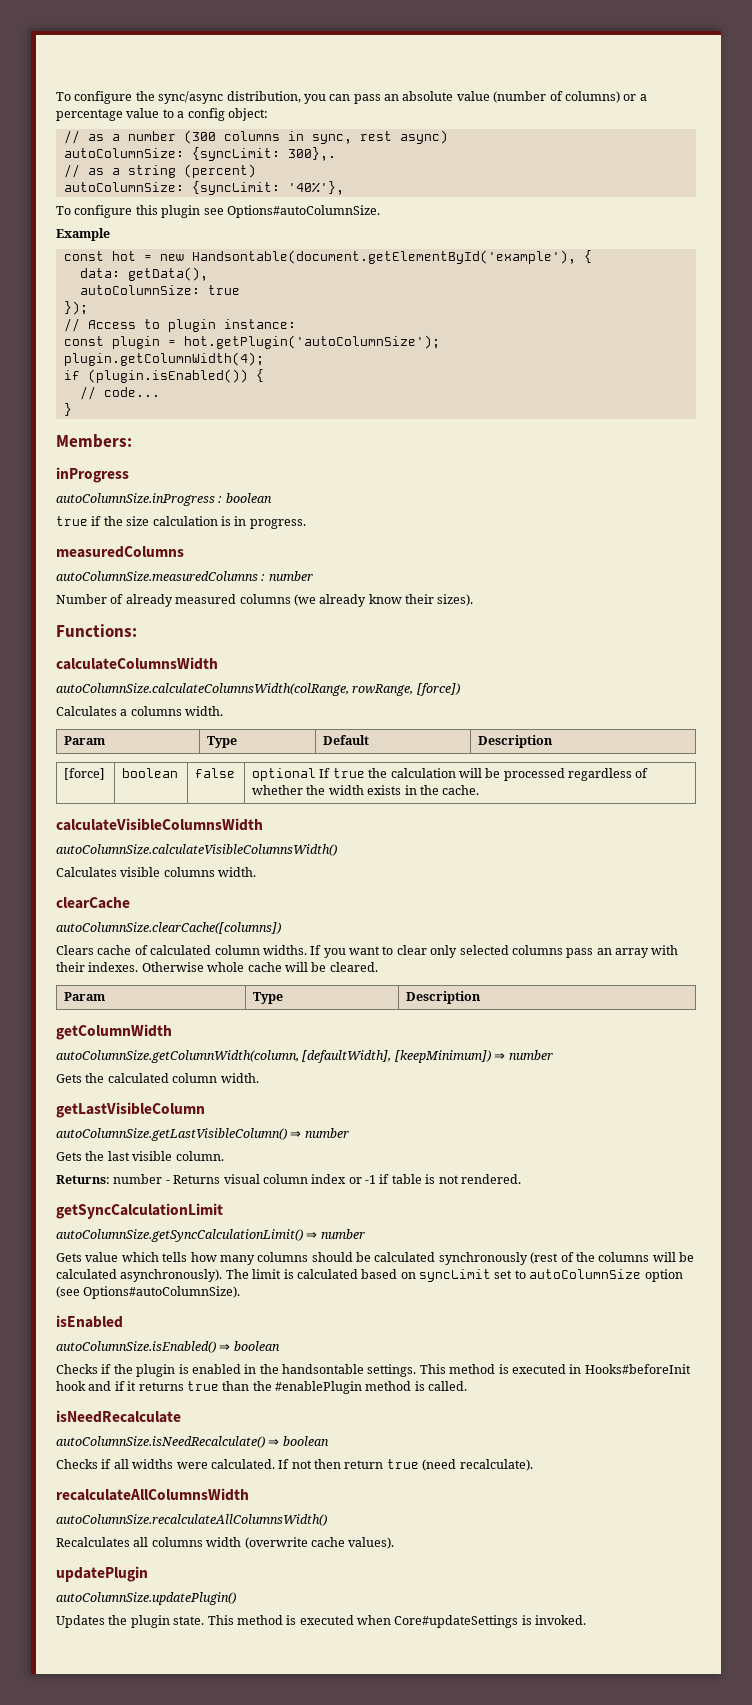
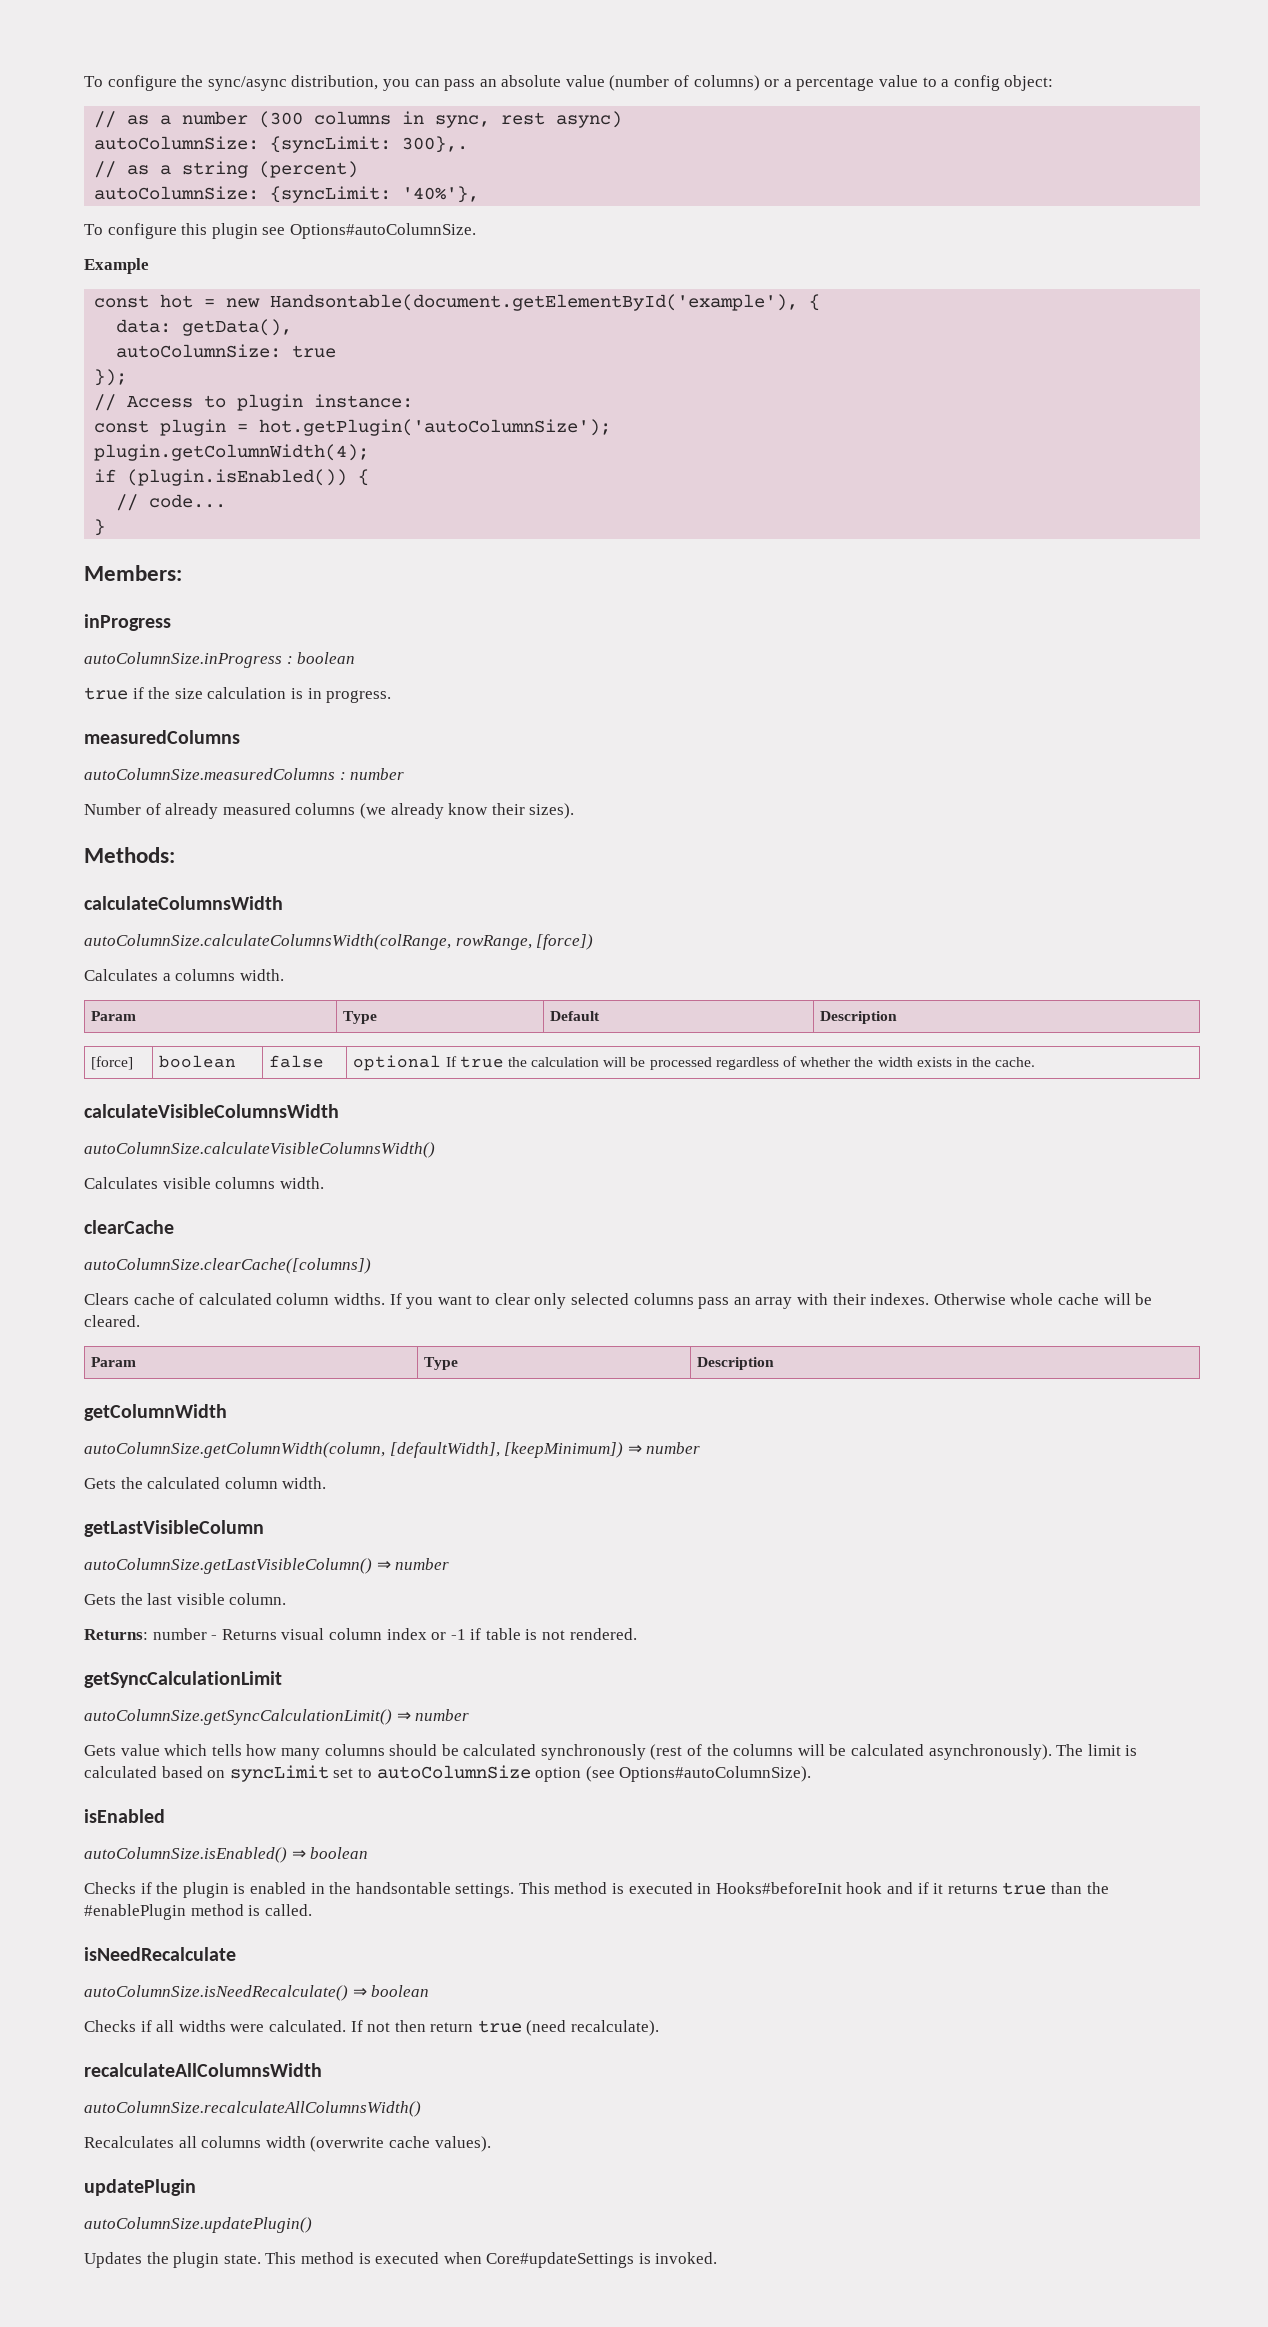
- Functions:
+ Methods:

